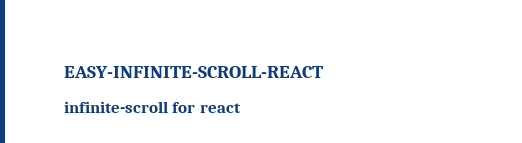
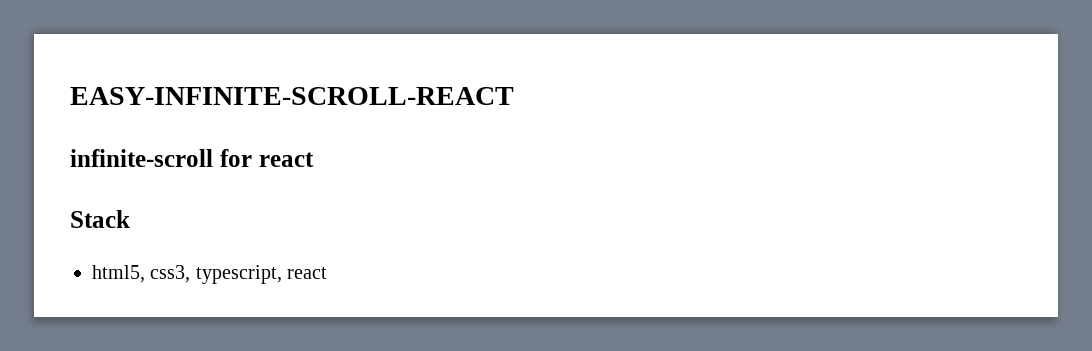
+ Stack
+ html5, css3, typescript, react

